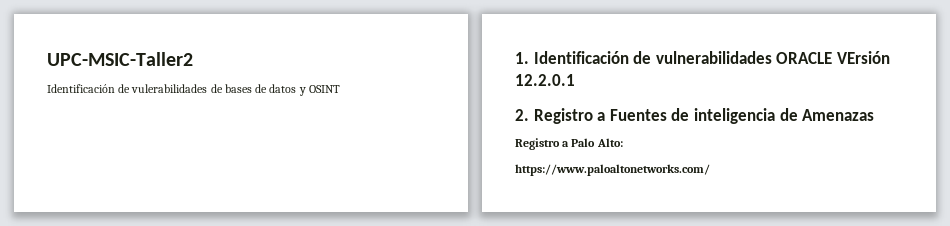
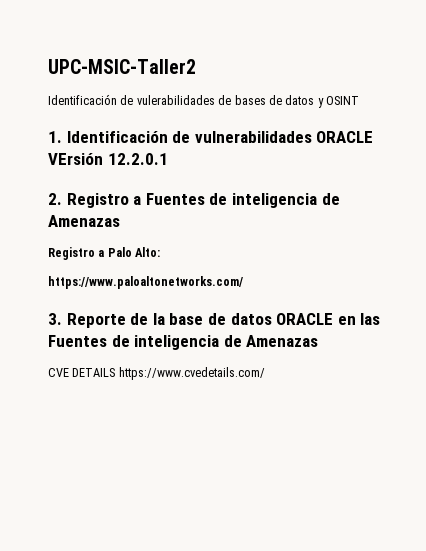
+ 3. Reporte de la base de datos ORACLE en las Fuentes de inteligencia de Amenazas
+ CVE DETAILS https://www.cvedetails.com/

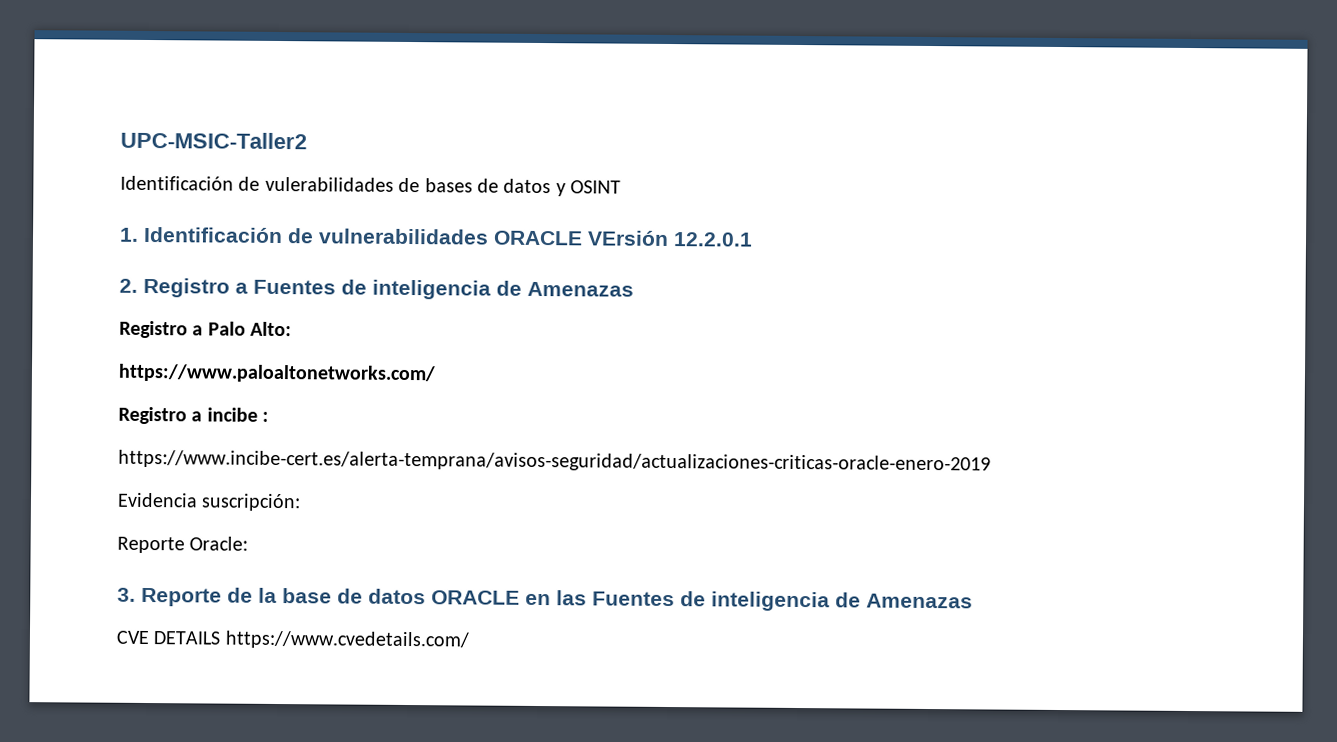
+ Registro a incibe :
+ https://www.incibe-cert.es/alerta-temprana/avisos-seguridad/actualizaciones-criticas-oracle-enero-2019
+ Evidencia suscripción:
+ Reporte Oracle:

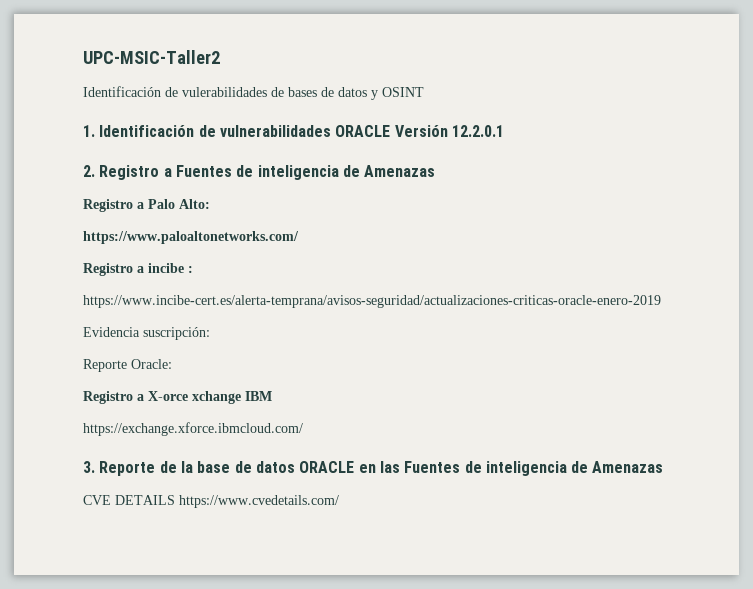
- 1. Identificación de vulnerabilidades ORACLE VErsión 12.2.0.1
+ 1. Identificación de vulnerabilidades ORACLE Versión 12.2.0.1
+ Registro a X-orce xchange IBM
+ https://exchange.xforce.ibmcloud.com/

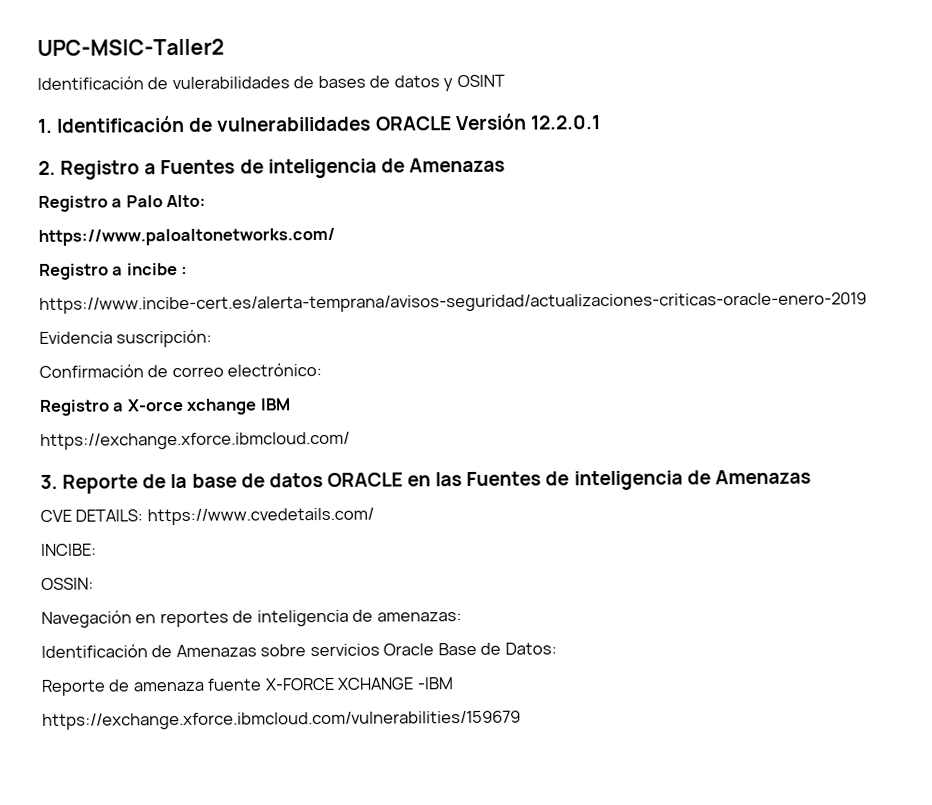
- Reporte Oracle:
+ Confirmación de correo electrónico:
- CVE DETAILS https://www.cvedetails.com/
+ CVE DETAILS: https://www.cvedetails.com/
+ INCIBE:
+ OSSIN:
+ Navegación en reportes de inteligencia de amenazas:
+ Identificación de Amenazas sobre servicios Oracle Base de Datos:
+ Reporte de amenaza fuente X-FORCE XCHANGE -IBM
+ https://exchange.xforce.ibmcloud.com/vulnerabilities/159679

